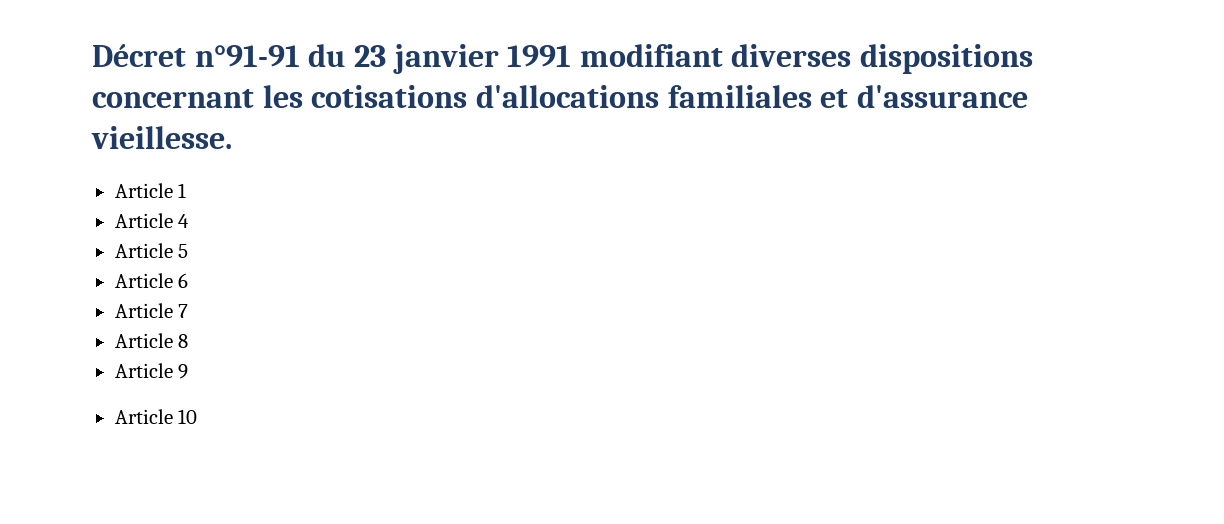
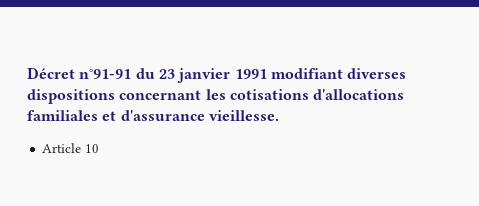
- Article 1
- Article 4
- Article 5
- Article 6
- Article 7
- Article 8
- Article 9

